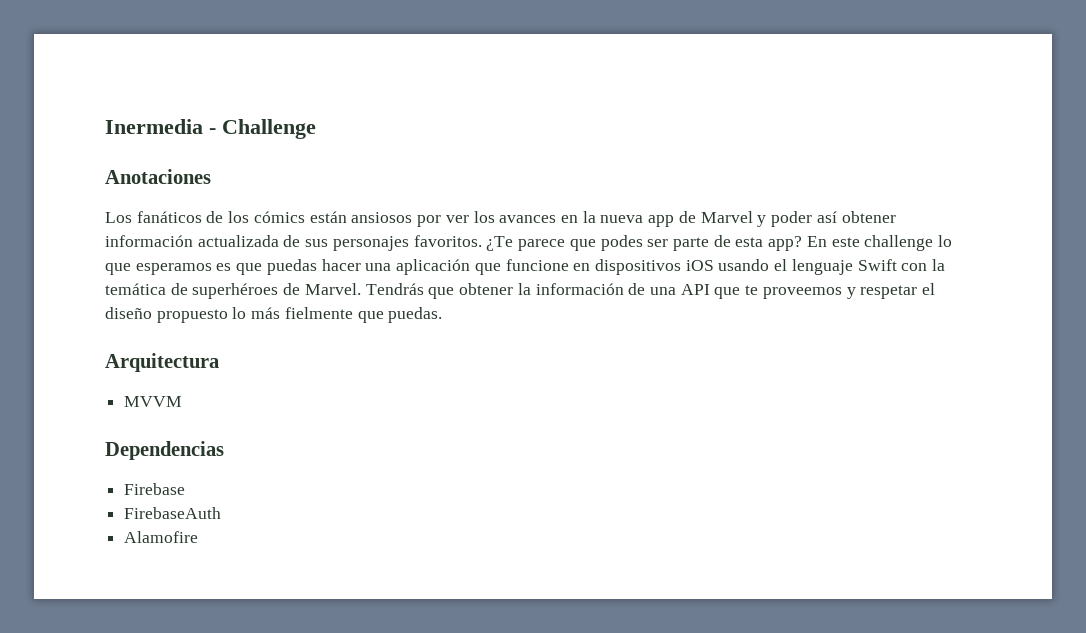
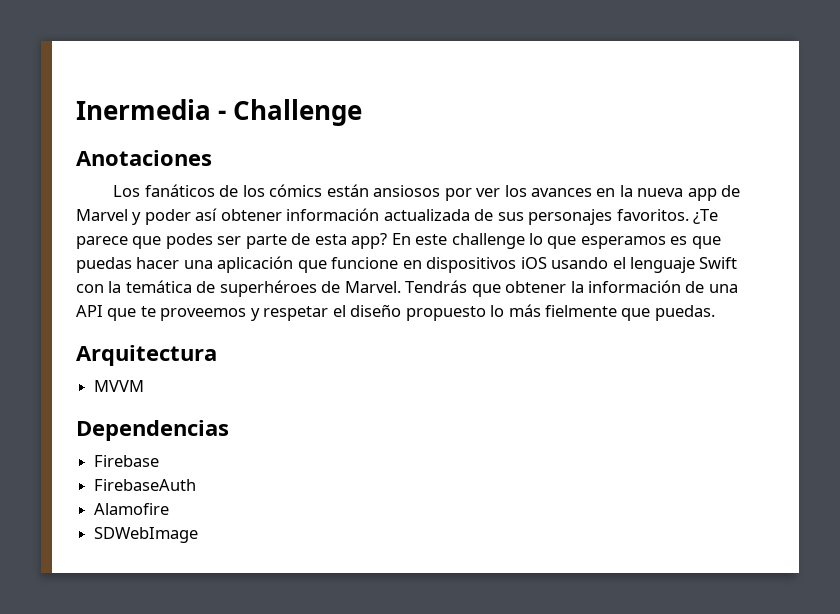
+ SDWebImage

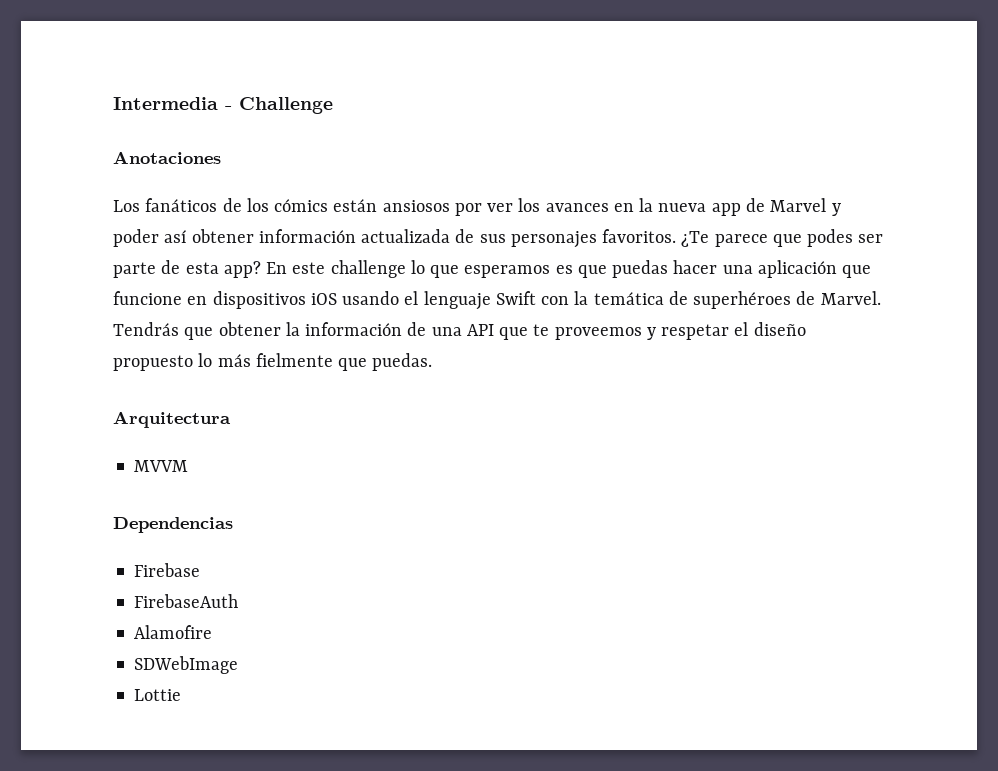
- Inermedia - Challenge
+ Intermedia - Challenge
+ Lottie

